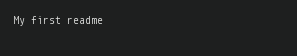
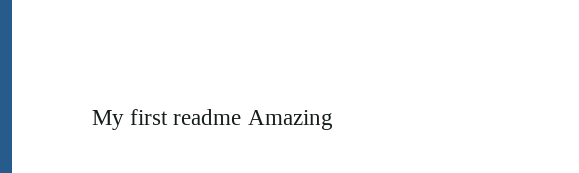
- My first readme
+ My first readme Amazing

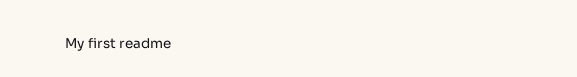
- My first readme Amazing
+ My first readme

